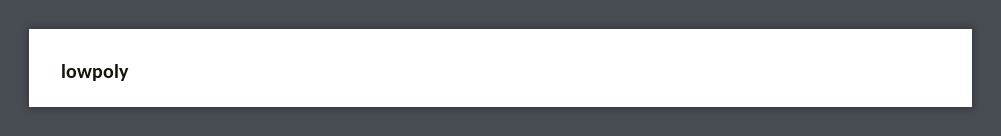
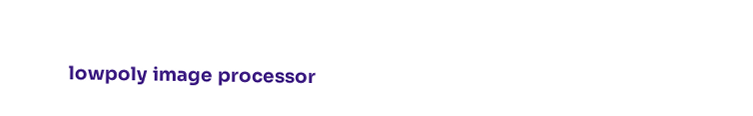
- lowpoly
+ lowpoly image processor

